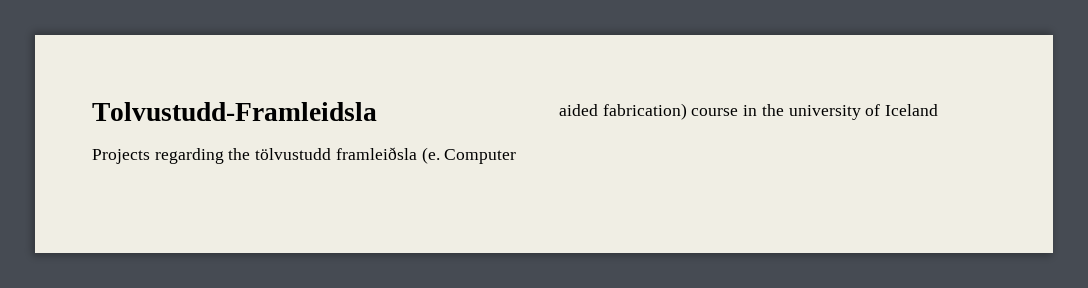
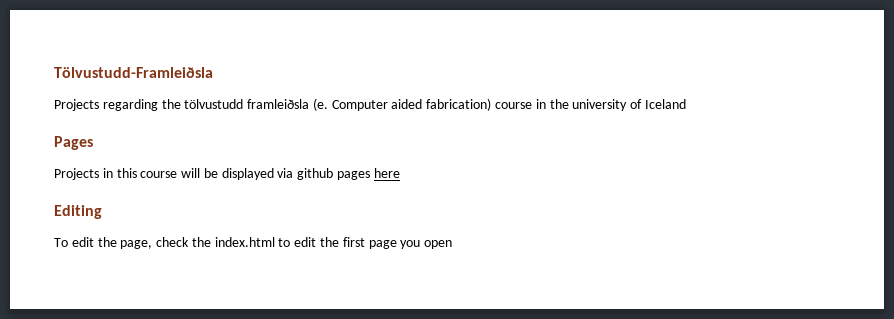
- Tolvustudd-Framleidsla
+ Tölvustudd-Framleiðsla
+ Pages
+ Projects in this course will be displayed via github pages here
+ Editing
+ To edit the page, check the index.html to edit the first page you open

